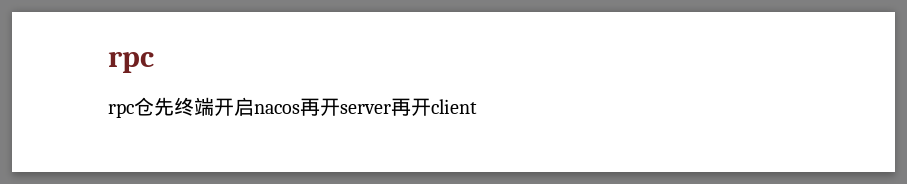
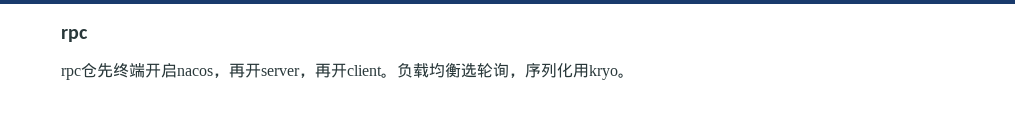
- rpc仓先终端开启nacos再开server再开client
+ rpc仓先终端开启nacos，再开server，再开client。负载均衡选轮询，序列化用kryo。

